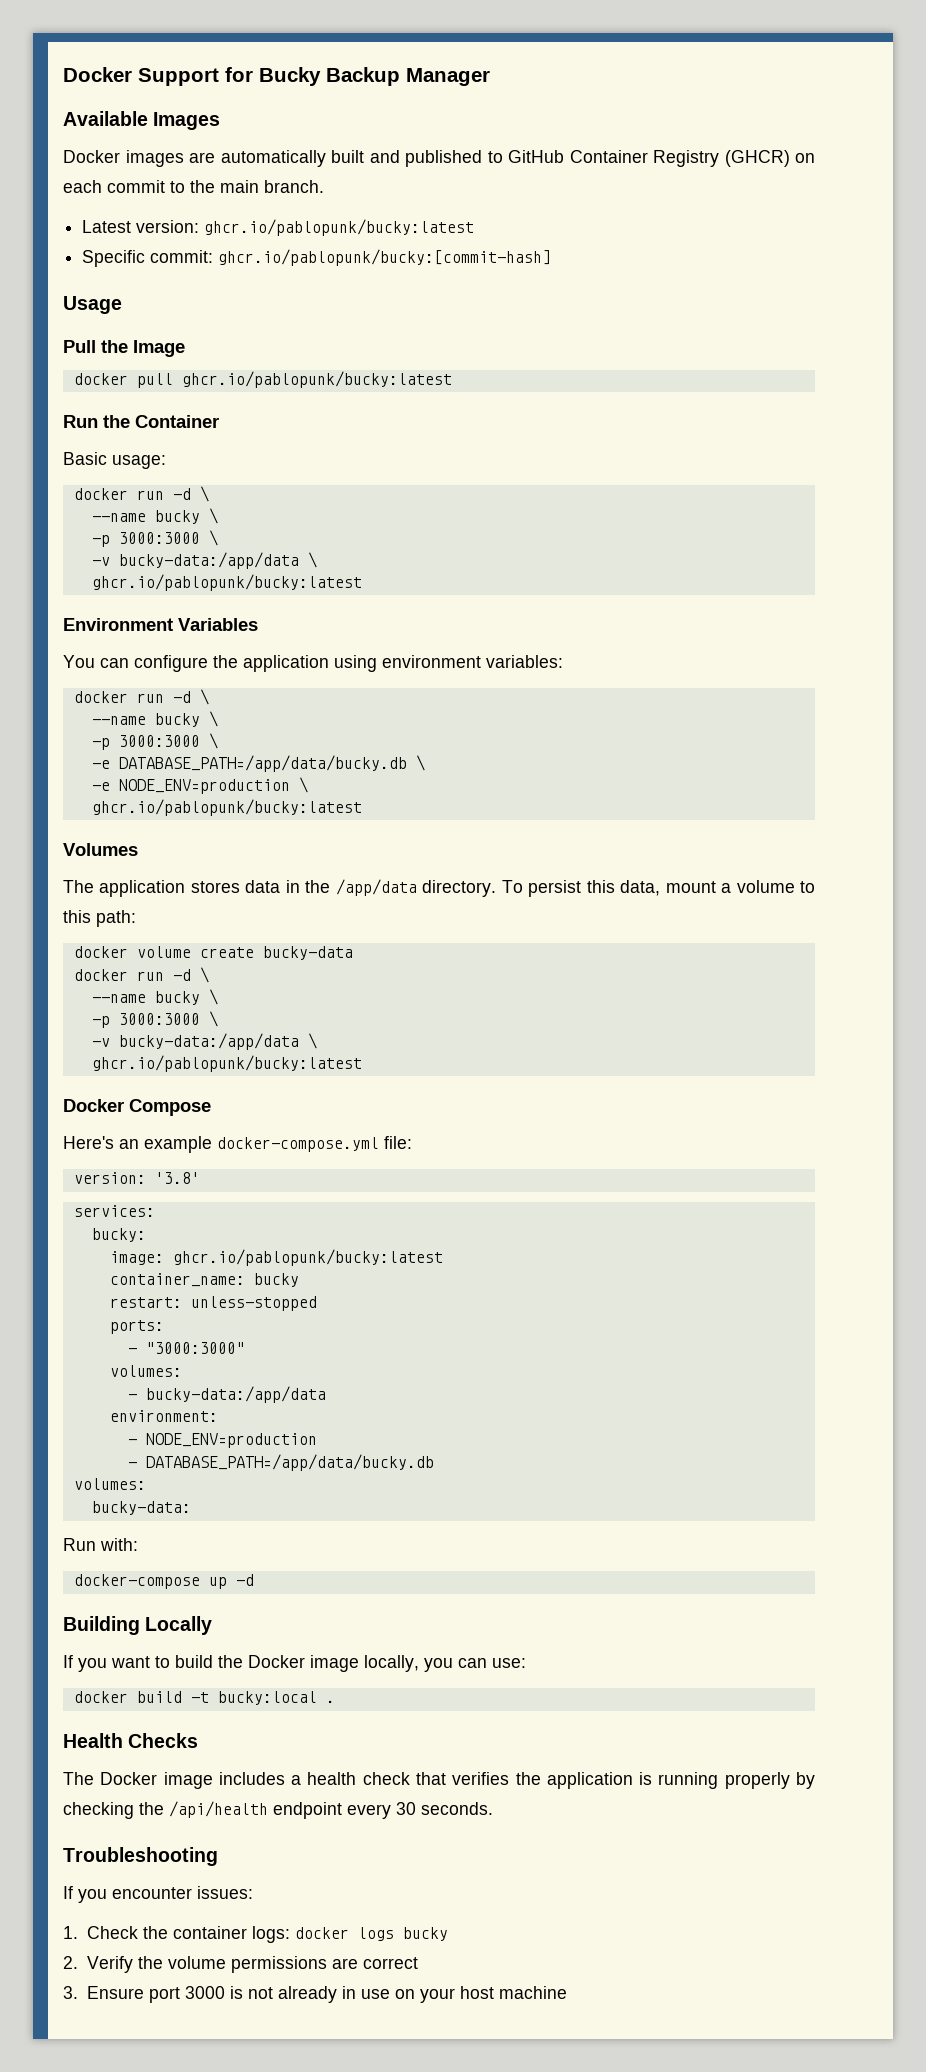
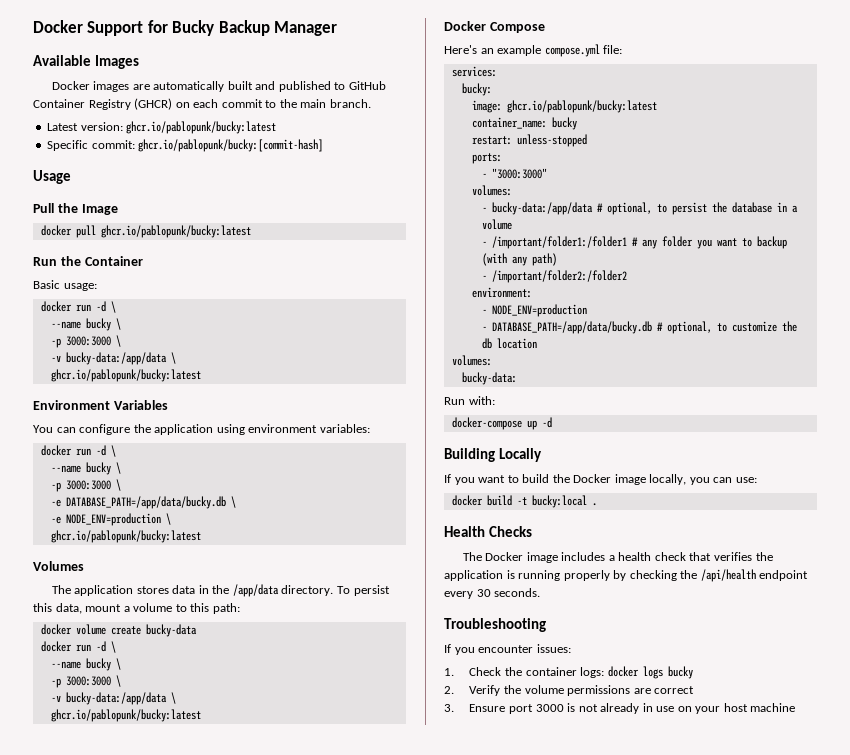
- Here's an example docker-compose.yml file:
+ Here's an example compose.yml file:
- version: '3.8'
- - bucky-data:/app/data
+ - bucky-data:/app/data # optional, to persist the database in a volume
+ - /important/folder1:/folder1 # any folder you want to backup (with any path)
+ - /important/folder2:/folder2
- - DATABASE_PATH=/app/data/bucky.db
+ - DATABASE_PATH=/app/data/bucky.db # optional, to customize the db location

